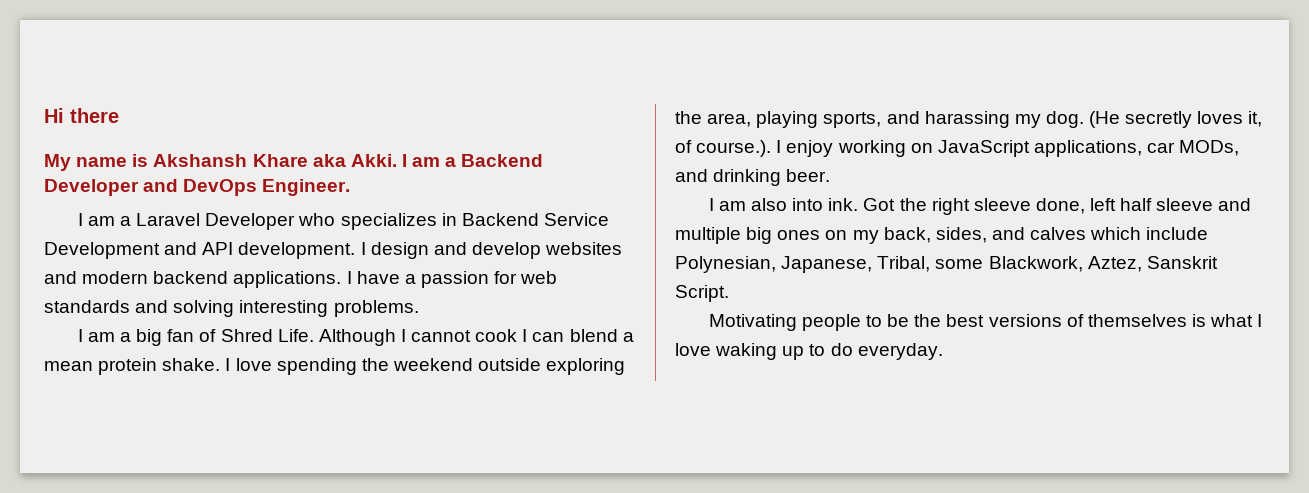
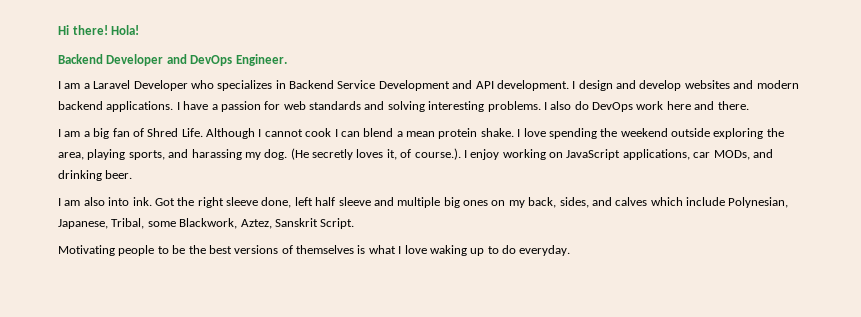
- Hi there
- My name is Akshansh Khare aka Akki. I am a Backend Developer and DevOps Engineer.
+ Hi there! Hola!
+ Backend Developer and DevOps Engineer.
+ I also do DevOps work here and there.

